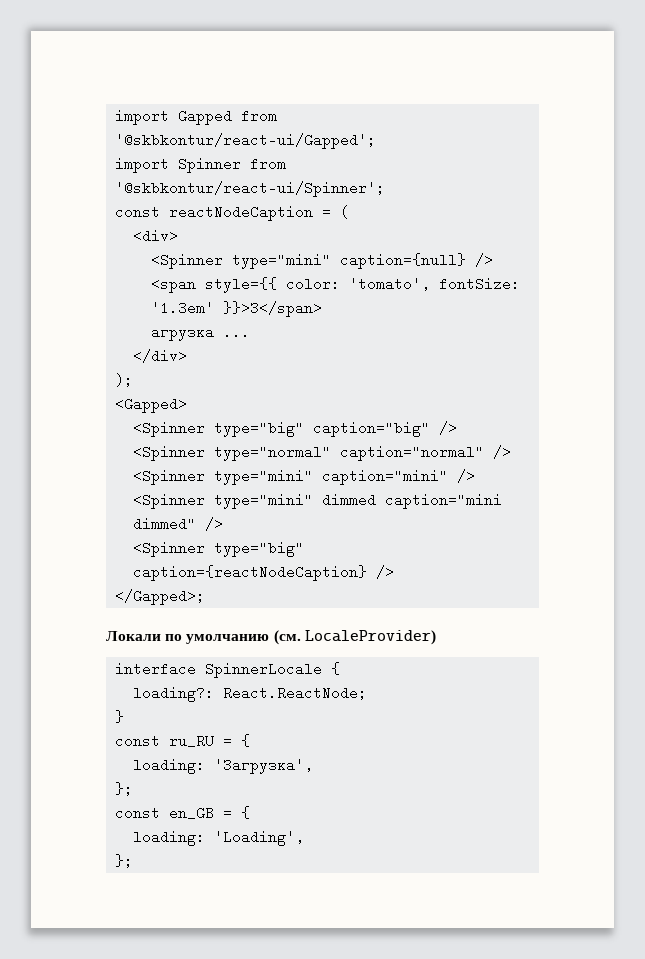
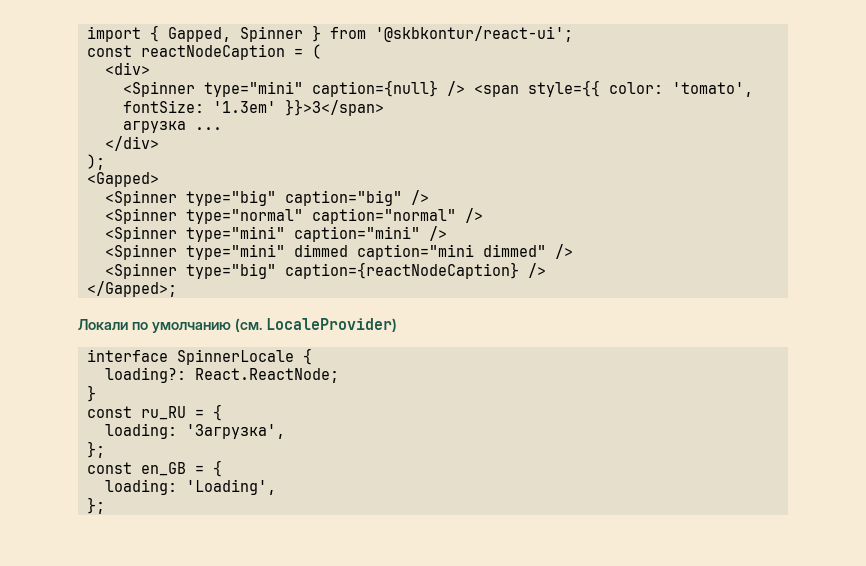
- import Gapped from '@skbkontur/react-ui/Gapped';
- import Spinner from '@skbkontur/react-ui/Spinner';
+ import { Gapped, Spinner } from '@skbkontur/react-ui';

